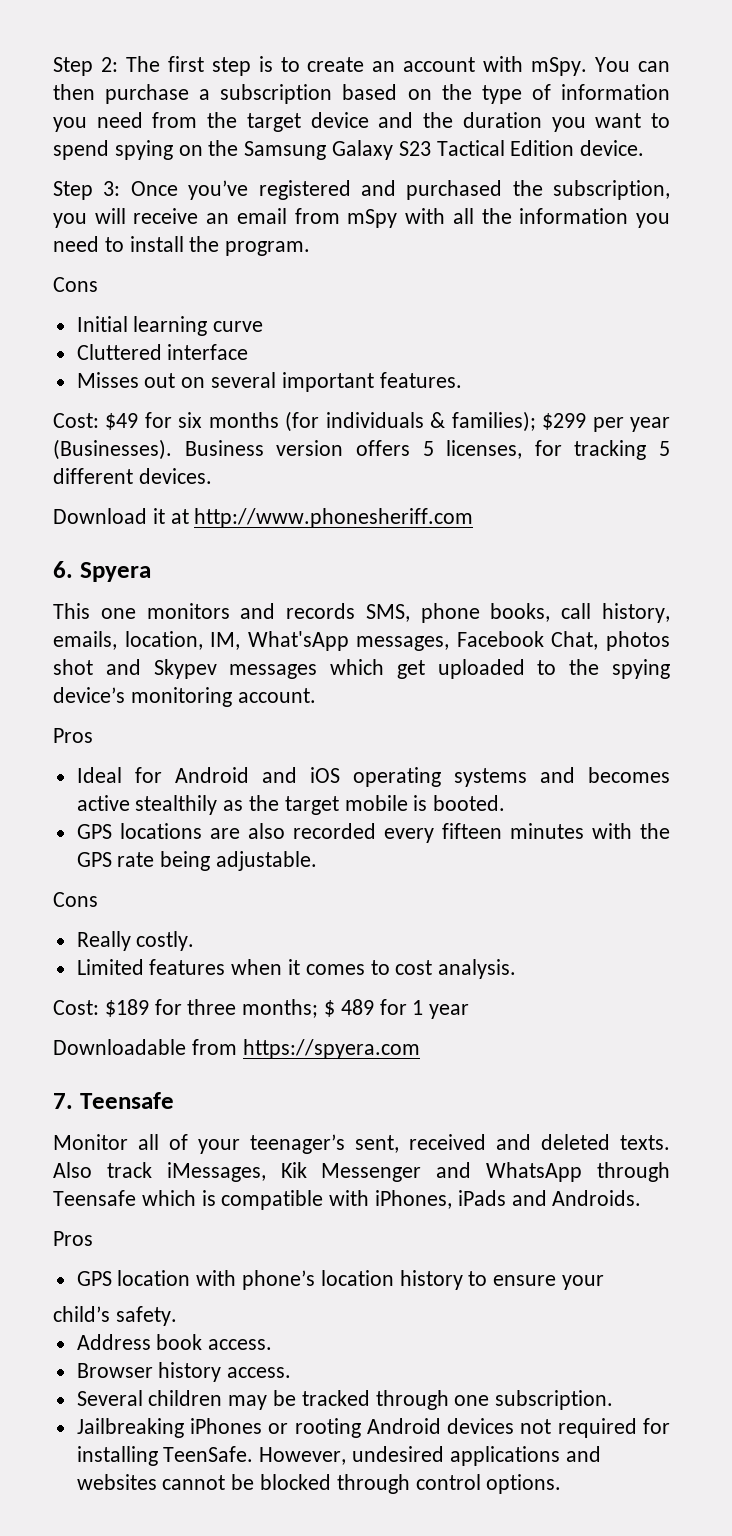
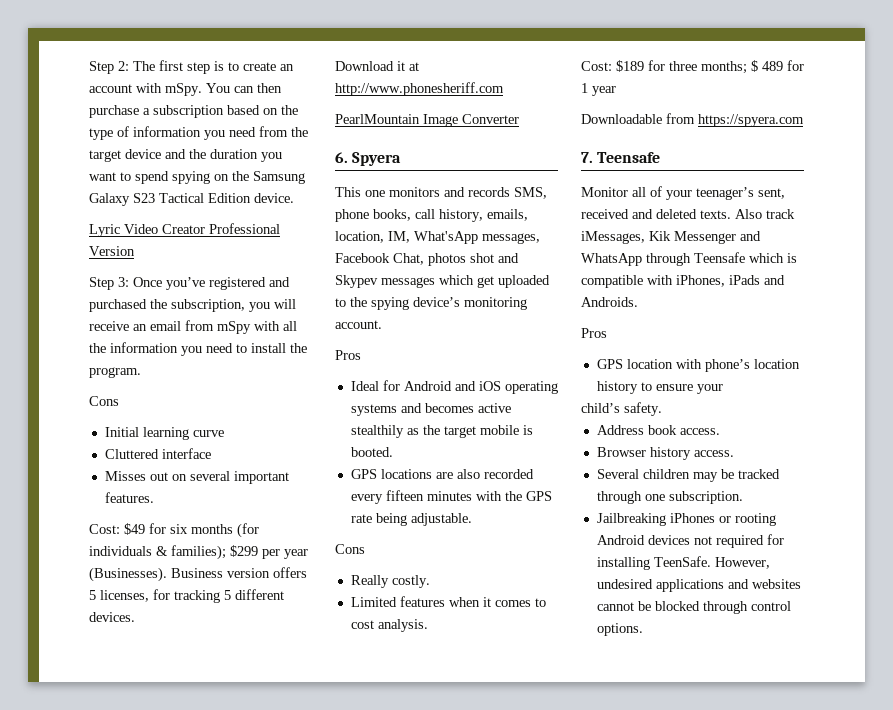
+ Lyric Video Creator Professional Version
+ PearlMountain Image Converter

